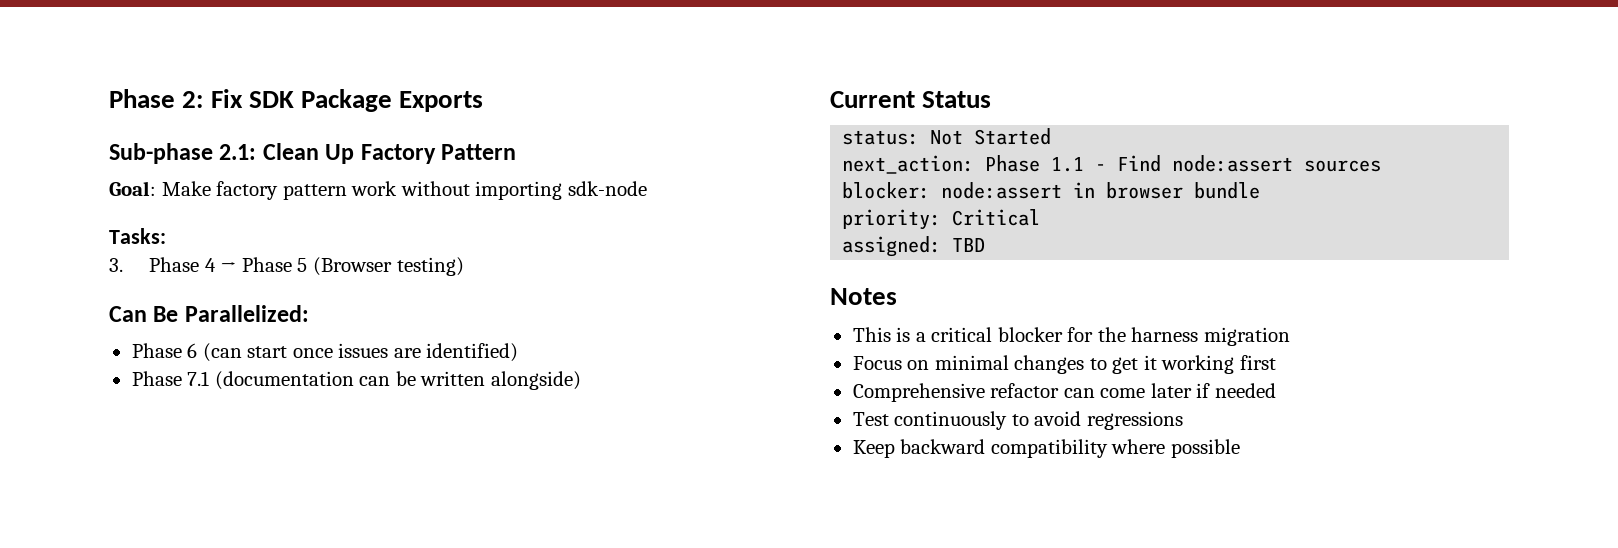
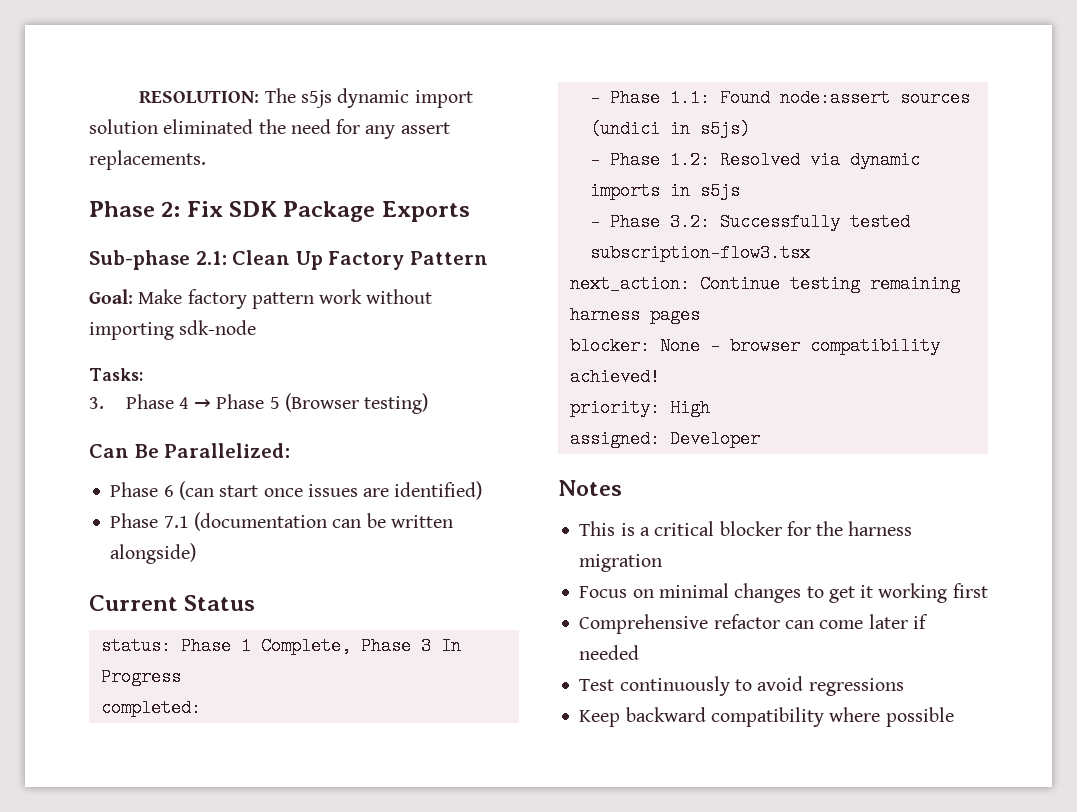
+ RESOLUTION: The s5js dynamic import solution eliminated the need for any assert replacements.
- status: Not Started
- next_action: Phase 1.1 - Find node:assert sources
- blocker: node:assert in browser bundle
+ status: Phase 1 Complete, Phase 3 In Progress
+ completed:
+ - Phase 1.1: Found node:assert sources (undici in s5js)
+ - Phase 1.2: Resolved via dynamic imports in s5js
+ - Phase 3.2: Successfully tested subscription-flow3.tsx
+ next_action: Continue testing remaining harness pages
+ blocker: None - browser compatibility achieved!
- priority: Critical
+ priority: High
- assigned: TBD
+ assigned: Developer

